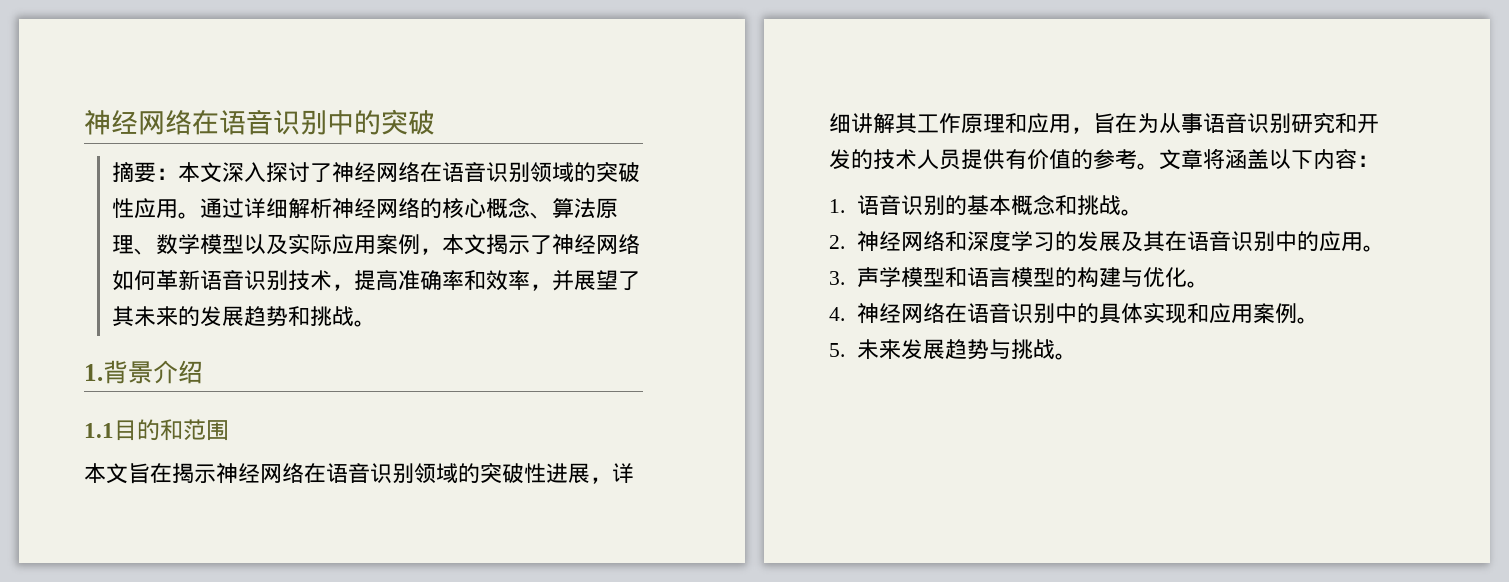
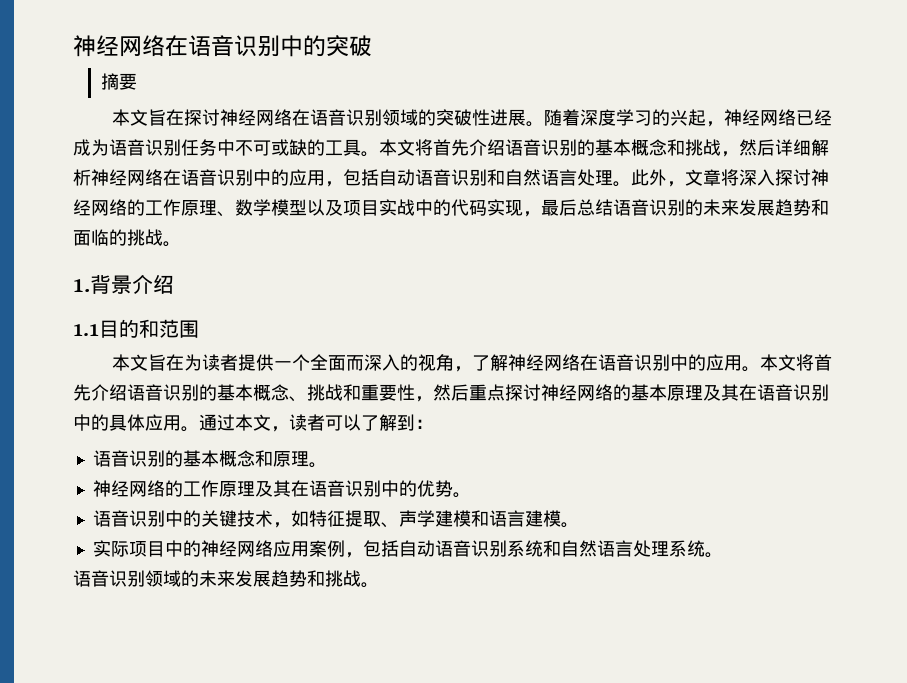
- 摘要：本文深入探讨了神经网络在语音识别领域的突破性应用。通过详细解析神经网络的核心概念、算法原理、数学模型以及实际应用案例，本文揭示了神经网络如何革新语音识别技术，提高准确率和效率，并展望了其未来的发展趋势和挑战。
+ 摘要
+ 本文旨在探讨神经网络在语音识别领域的突破性进展。随着深度学习的兴起，神经网络已经成为语音识别任务中不可或缺的工具。本文将首先介绍语音识别的基本概念和挑战，然后详细解析神经网络在语音识别中的应用，包括自动语音识别和自然语言处理。此外，文章将深入探讨神经网络的工作原理、数学模型以及项目实战中的代码实现，最后总结语音识别的未来发展趋势和面临的挑战。
- 本文旨在揭示神经网络在语音识别领域的突破性进展，详细讲解其工作原理和应用，旨在为从事语音识别研究和开发的技术人员提供有价值的参考。文章将涵盖以下内容：
- 1.语音识别的基本概念和挑战。
- 2.神经网络和深度学习的发展及其在语音识别中的应用。
- 3.声学模型和语言模型的构建与优化。
- 4.神经网络在语音识别中的具体实现和应用案例。
- 5.未来发展趋势与挑战。
+ 本文旨在为读者提供一个全面而深入的视角，了解神经网络在语音识别中的应用。本文将首先介绍语音识别的基本概念、挑战和重要性，然后重点探讨神经网络的基本原理及其在语音识别中的具体应用。通过本文，读者可以了解到：
+ 语音识别的基本概念和原理。
+ 神经网络的工作原理及其在语音识别中的优势。
+ 语音识别中的关键技术，如特征提取、声学建模和语言建模。
+ 实际项目中的神经网络应用案例，包括自动语音识别系统和自然语言处理系统。
+ 语音识别领域的未来发展趋势和挑战。

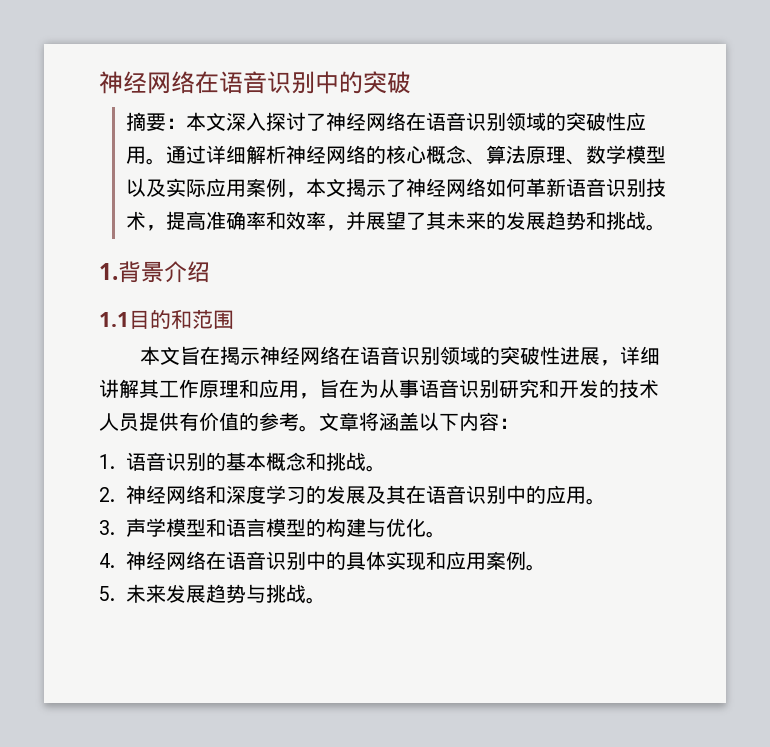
- 摘要
- 本文旨在探讨神经网络在语音识别领域的突破性进展。随着深度学习的兴起，神经网络已经成为语音识别任务中不可或缺的工具。本文将首先介绍语音识别的基本概念和挑战，然后详细解析神经网络在语音识别中的应用，包括自动语音识别和自然语言处理。此外，文章将深入探讨神经网络的工作原理、数学模型以及项目实战中的代码实现，最后总结语音识别的未来发展趋势和面临的挑战。
+ 摘要：本文深入探讨了神经网络在语音识别领域的突破性应用。通过详细解析神经网络的核心概念、算法原理、数学模型以及实际应用案例，本文揭示了神经网络如何革新语音识别技术，提高准确率和效率，并展望了其未来的发展趋势和挑战。
- 本文旨在为读者提供一个全面而深入的视角，了解神经网络在语音识别中的应用。本文将首先介绍语音识别的基本概念、挑战和重要性，然后重点探讨神经网络的基本原理及其在语音识别中的具体应用。通过本文，读者可以了解到：
- 语音识别的基本概念和原理。
- 神经网络的工作原理及其在语音识别中的优势。
- 语音识别中的关键技术，如特征提取、声学建模和语言建模。
- 实际项目中的神经网络应用案例，包括自动语音识别系统和自然语言处理系统。
- 语音识别领域的未来发展趋势和挑战。
+ 本文旨在揭示神经网络在语音识别领域的突破性进展，详细讲解其工作原理和应用，旨在为从事语音识别研究和开发的技术人员提供有价值的参考。文章将涵盖以下内容：
+ 1.语音识别的基本概念和挑战。
+ 2.神经网络和深度学习的发展及其在语音识别中的应用。
+ 3.声学模型和语言模型的构建与优化。
+ 4.神经网络在语音识别中的具体实现和应用案例。
+ 5.未来发展趋势与挑战。

